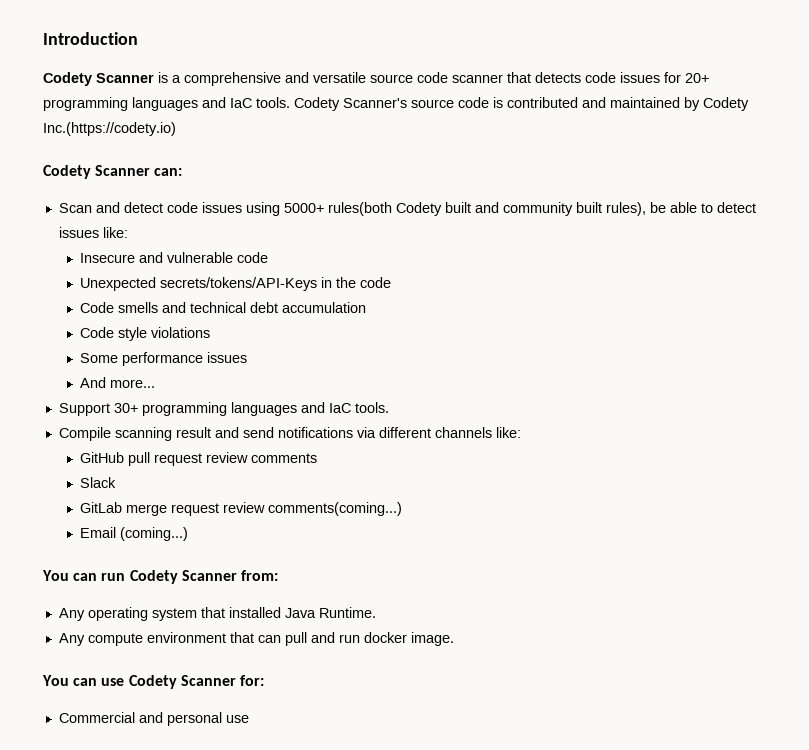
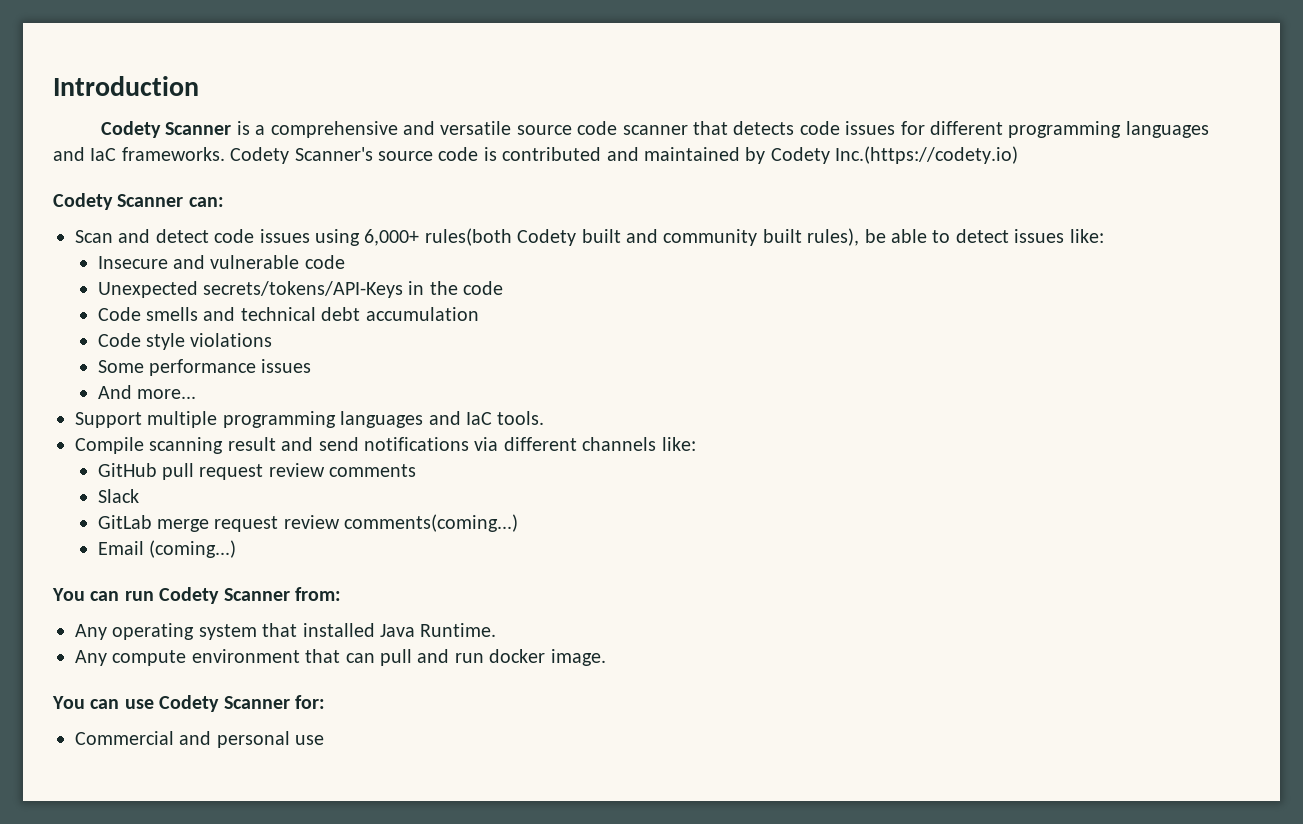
- Codety Scanner is a comprehensive and versatile source code scanner that detects code issues for 20+ programming languages and IaC tools.
+ Codety Scanner is a comprehensive and versatile source code scanner that detects code issues for different programming languages and IaC frameworks.
- Scan and detect code issues using 5000+ rules(both Codety built and community built rules), be able to detect issues like:
+ Scan and detect code issues using 6,000+ rules(both Codety built and community built rules), be able to detect issues like:
- Support 30+ programming languages and IaC tools.
+ Support multiple programming languages and IaC tools.

